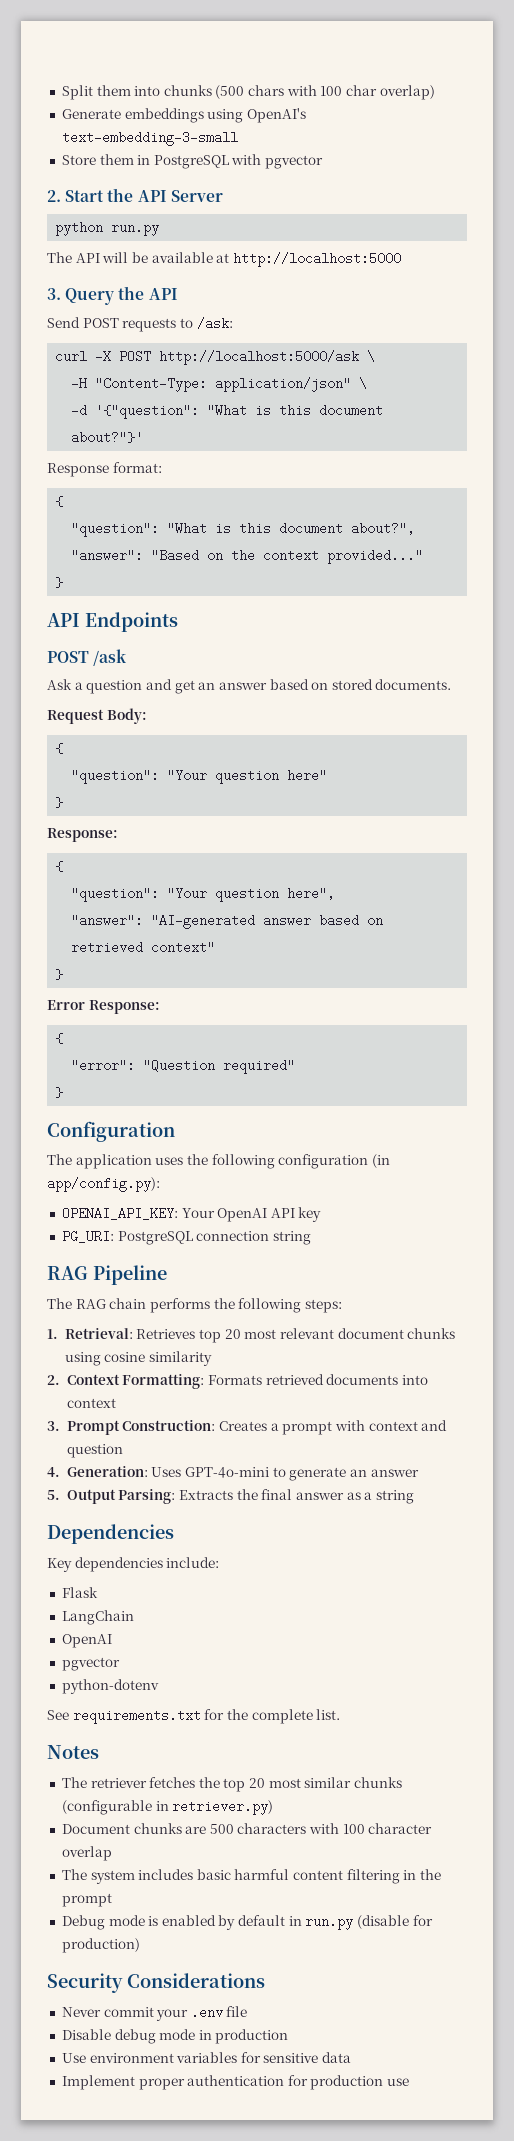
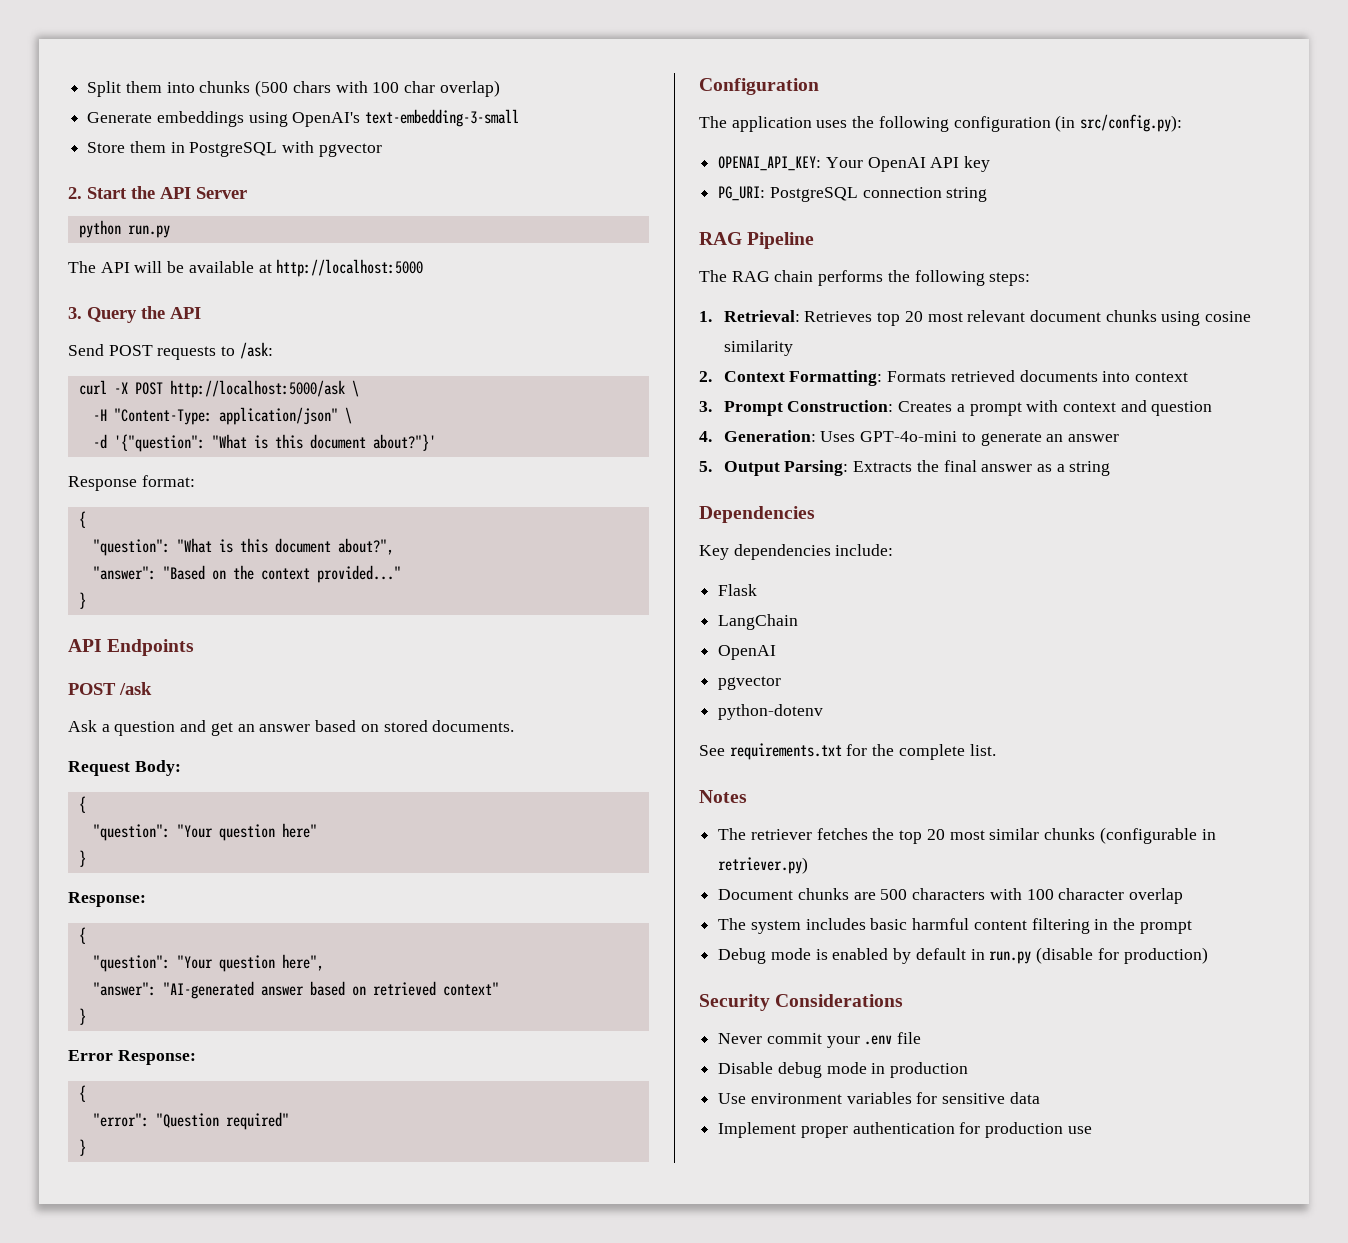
- The application uses the following configuration (in app/config.py):
+ The application uses the following configuration (in src/config.py):

